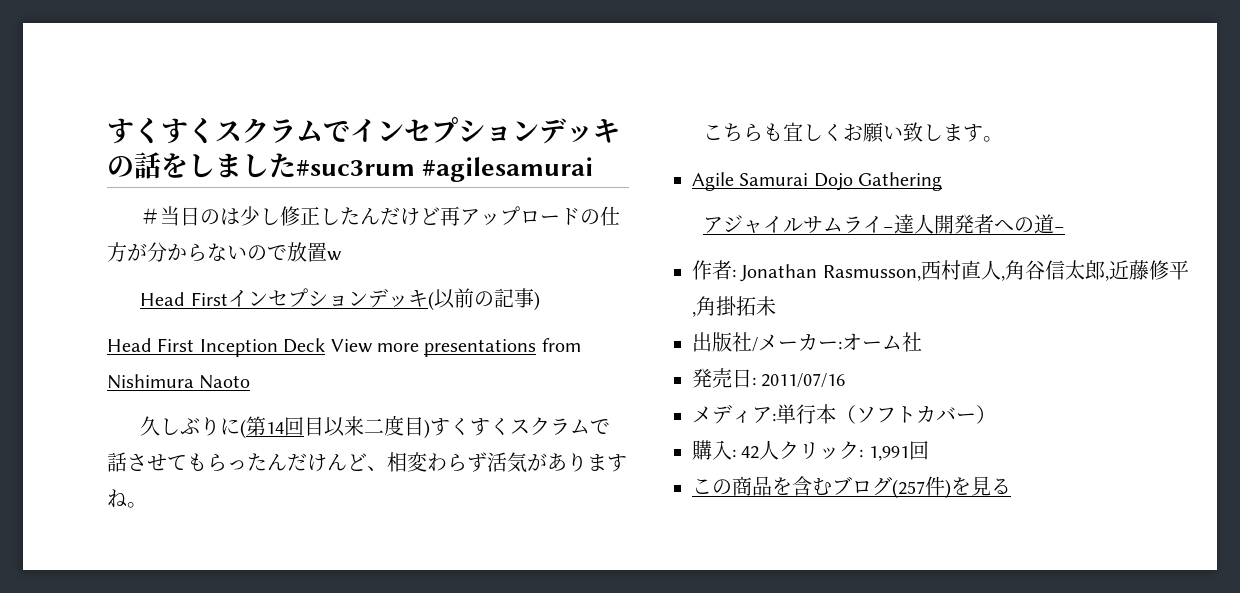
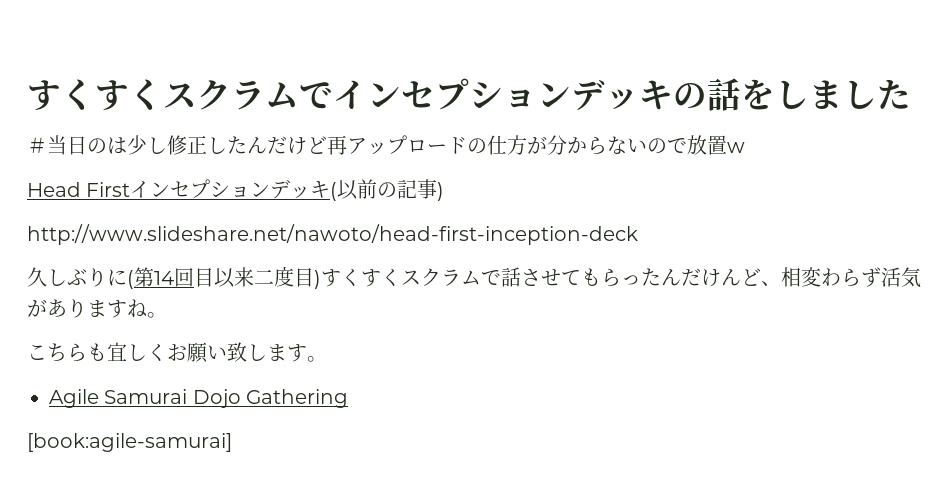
- すくすくスクラムでインセプションデッキの話をしました#suc3rum #agilesamurai
+ すくすくスクラムでインセプションデッキの話をしました
- Head First Inception Deck View more presentations from Nishimura Naoto
+ http://www.slideshare.net/nawoto/head-first-inception-deck
- アジャイルサムライ−達人開発者への道−
- 作者: Jonathan Rasmusson,西村直人,角谷信太郎,近藤修平,角掛拓未
- 出版社/メーカー:オーム社
- 発売日: 2011/07/16
- メディア:単行本（ソフトカバー）
- 購入: 42人クリック: 1,991回
- この商品を含むブログ(257件)を見る
+ [book:agile-samurai]

